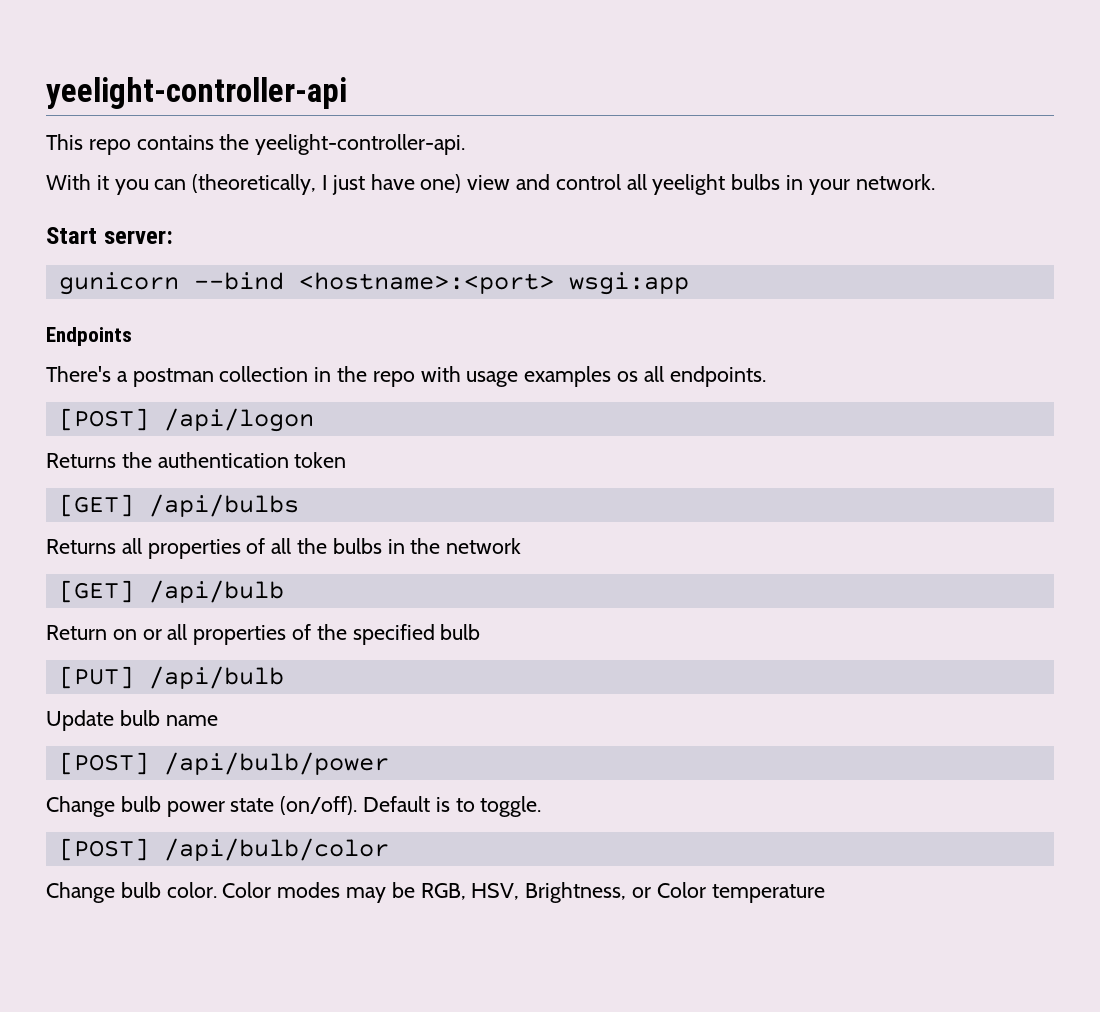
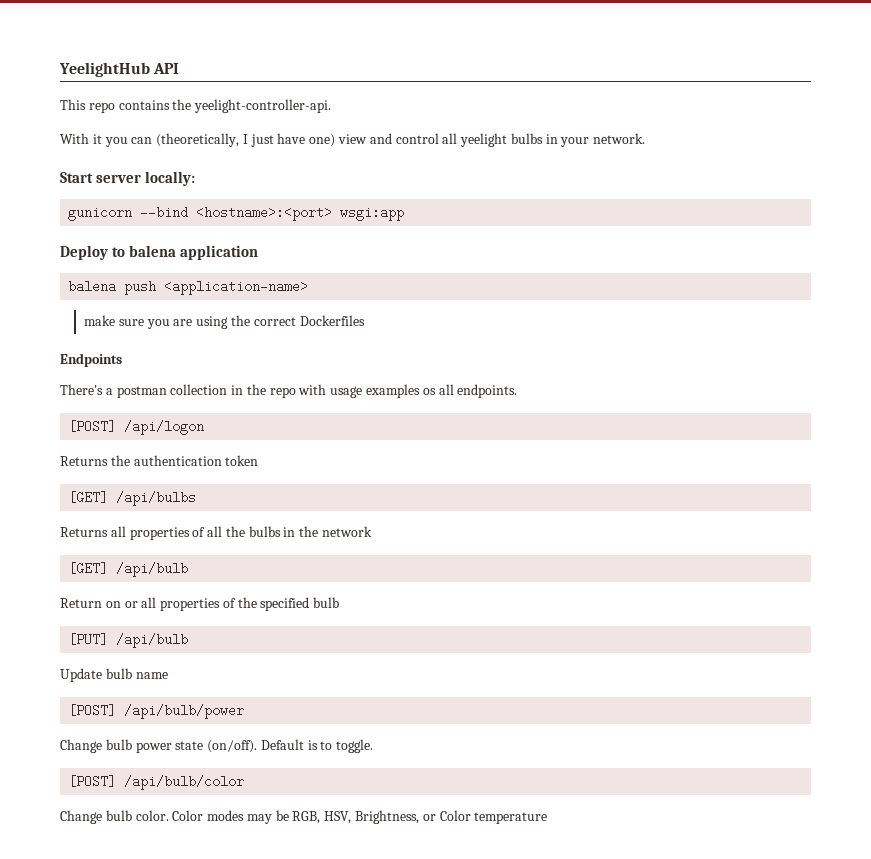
- yeelight-controller-api
+ YeelightHub API
- Start server:
+ Start server locally:
+ Deploy to balena application
+ balena push <application-name>
+ make sure you are using the correct Dockerfiles

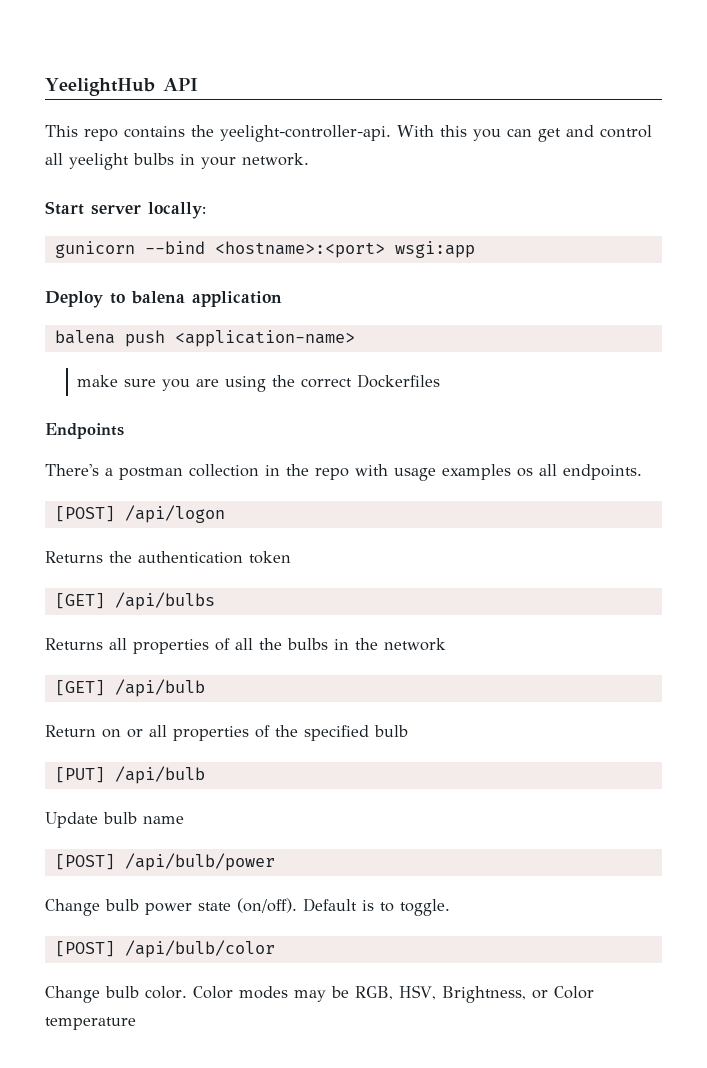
- This repo contains the yeelight-controller-api.
- With it you can (theoretically, I just have one) view and control all yeelight bulbs in your network.
+ This repo contains the yeelight-controller-api. With this you can get and control all yeelight bulbs in your network.

